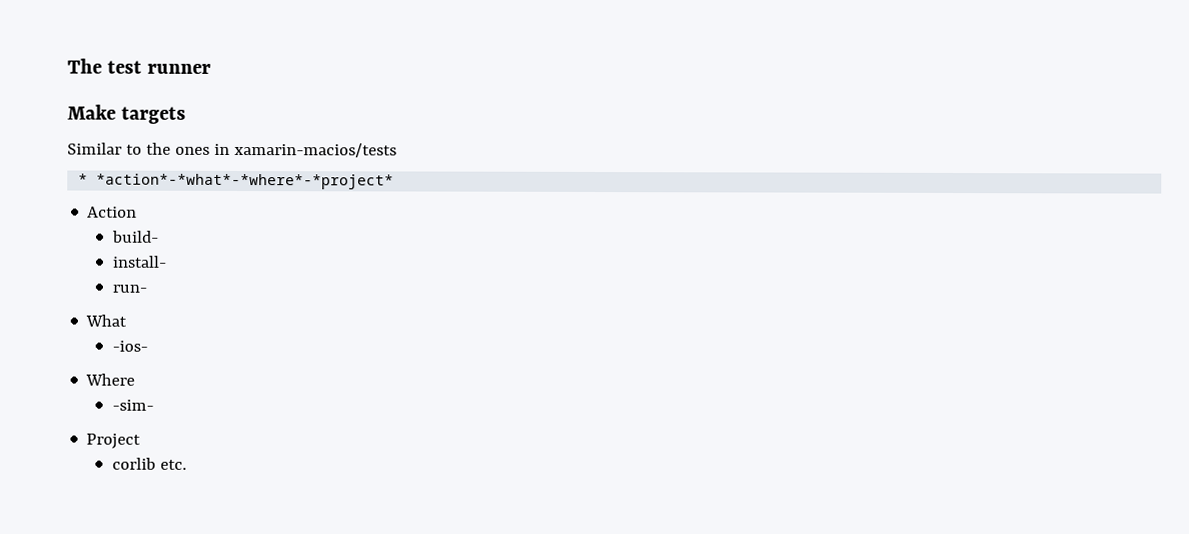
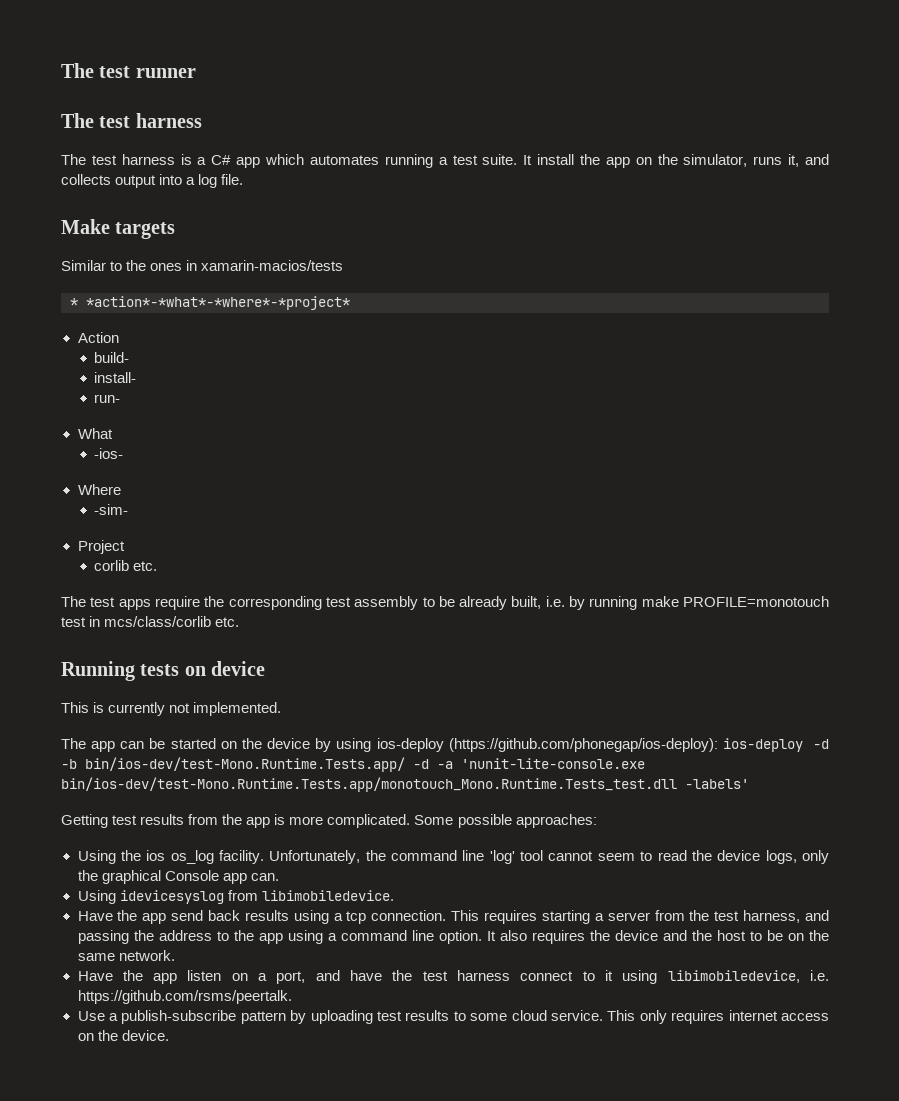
  The test runner
+ The test harness
+ The test harness is a C# app which automates running a test suite. It install the app on the simulator, runs it, and collects output into a log file.
+ The test apps require the corresponding test assembly to be already built, i.e. by running make PROFILE=monotouch test in mcs/class/corlib etc.
+ Running tests on device
+ This is currently not implemented.
+ The app can be started on the device by using ios-deploy (https://github.com/phonegap/ios-deploy): ios-deploy -d -b bin/ios-dev/test-Mono.Runtime.Tests.app/ -d -a 'nunit-lite-console.exe bin/ios-dev/test-Mono.Runtime.Tests.app/monotouch_Mono.Runtime.Tests_test.dll -labels'
+ Getting test results from the app is more complicated. Some possible approaches:
+ Using the ios os_log facility. Unfortunately, the command line 'log' tool cannot seem to read the device logs, only the graphical Console app can.
+ Using idevicesyslog from libimobiledevice.
+ Have the app send back results using a tcp connection. This requires starting a server from the test harness, and passing the address to the app using a command line option. It also requires the device and the host to be on the same network.
+ Have the app listen on a port, and have the test harness connect to it using libimobiledevice, i.e. https://github.com/rsms/peertalk.
+ Use a publish-subscribe pattern by uploading test results to some cloud service. This only requires internet access on the device.

